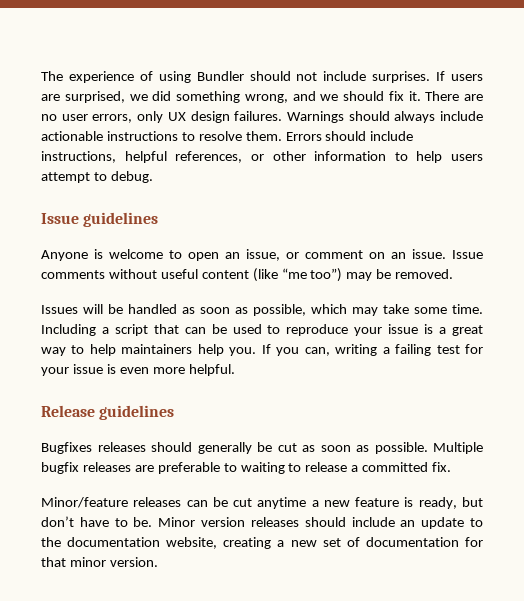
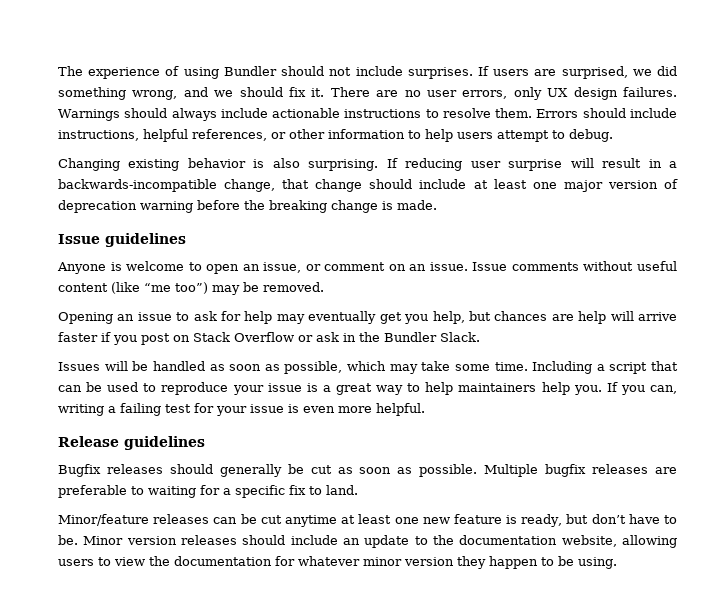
+ Changing existing behavior is also surprising. If reducing user surprise will result in a backwards-incompatible change, that change should include at least one major version of deprecation warning before the breaking change is made.
+ Opening an issue to ask for help may eventually get you help, but chances are help will arrive faster if you post on Stack Overflow or ask in the Bundler Slack.
- Bugfixes releases should generally be cut as soon as possible.
+ Bugfix releases should generally be cut as soon as possible.
- Multiple bugfix releases are preferable to waiting to release a committed fix.
+ Multiple bugfix releases are preferable to waiting for a specific fix to land.
- Minor/feature releases can be cut anytime a new feature is ready, but don’t have to be.
+ Minor/feature releases can be cut anytime at least one new feature is ready, but don’t have to be.
- Minor version releases should include an update to the documentation website, creating a new set of documentation for that minor version.
+ Minor version releases should include an update to the documentation website, allowing users to view the documentation for whatever minor version they happen to be using.

